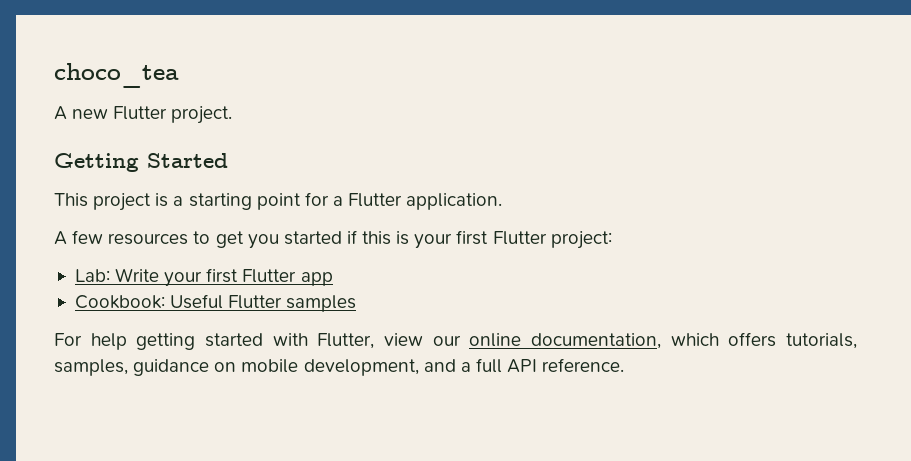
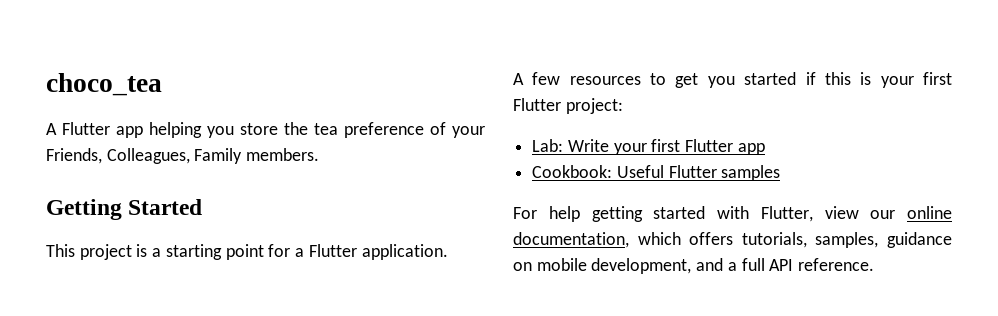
- A new Flutter project.
+ A Flutter app helping you store the tea preference of your Friends, Colleagues, Family members.

